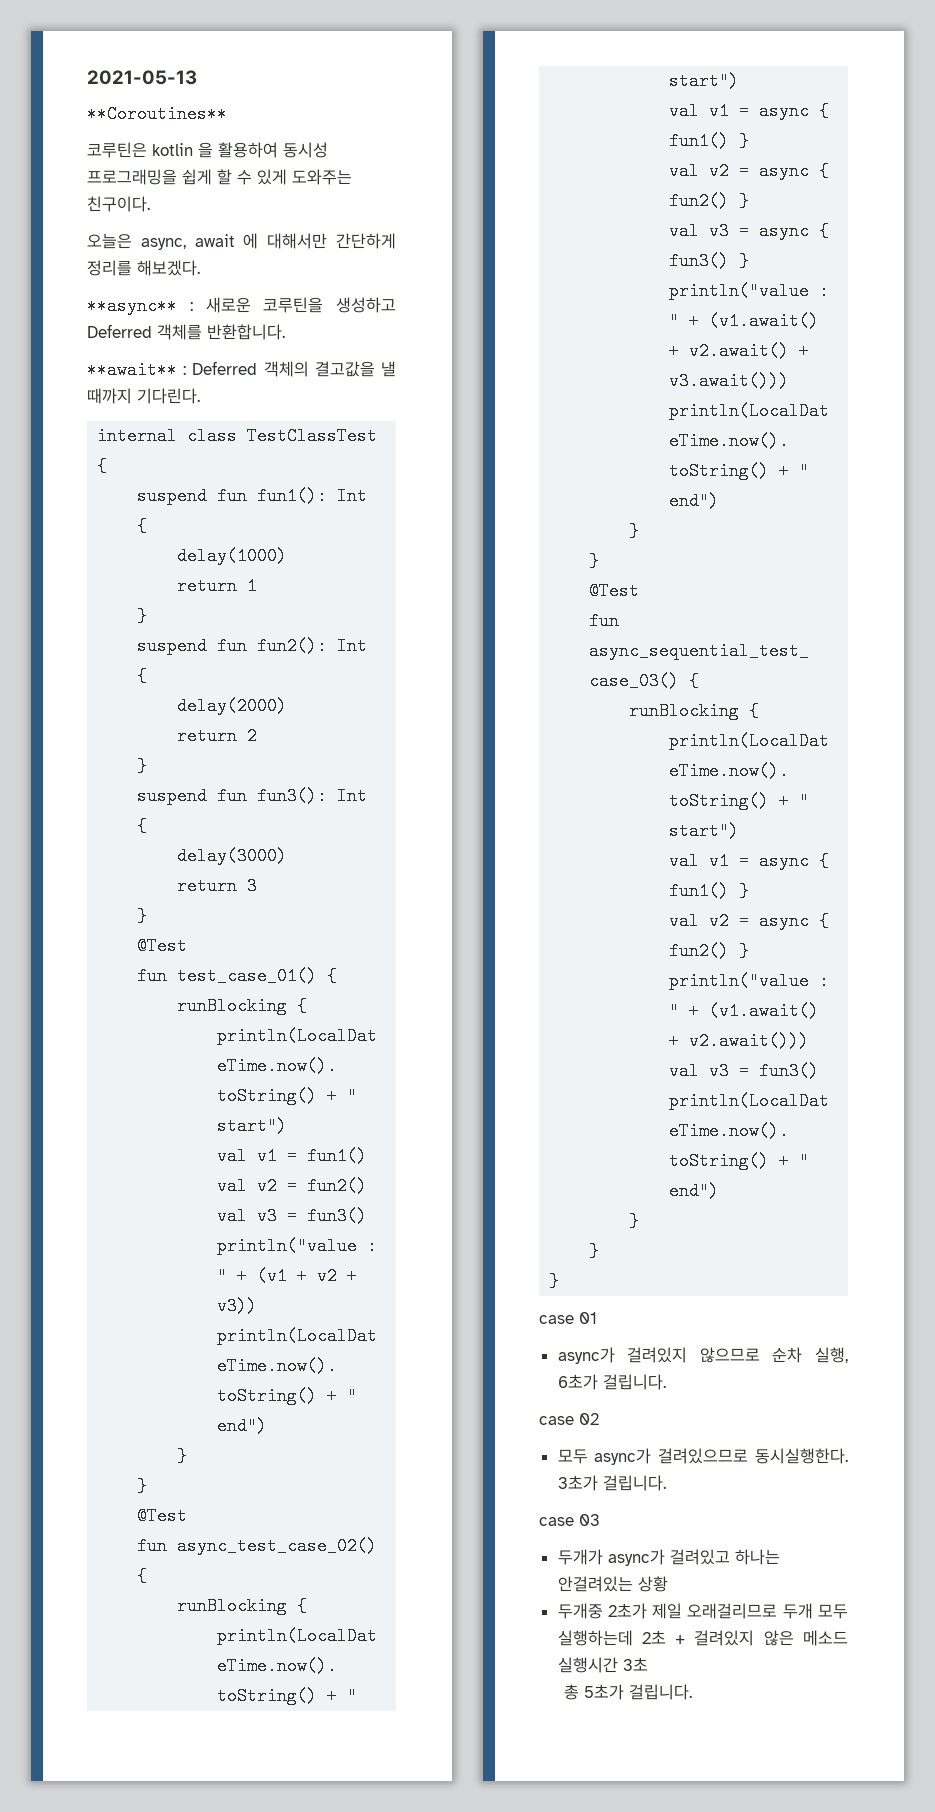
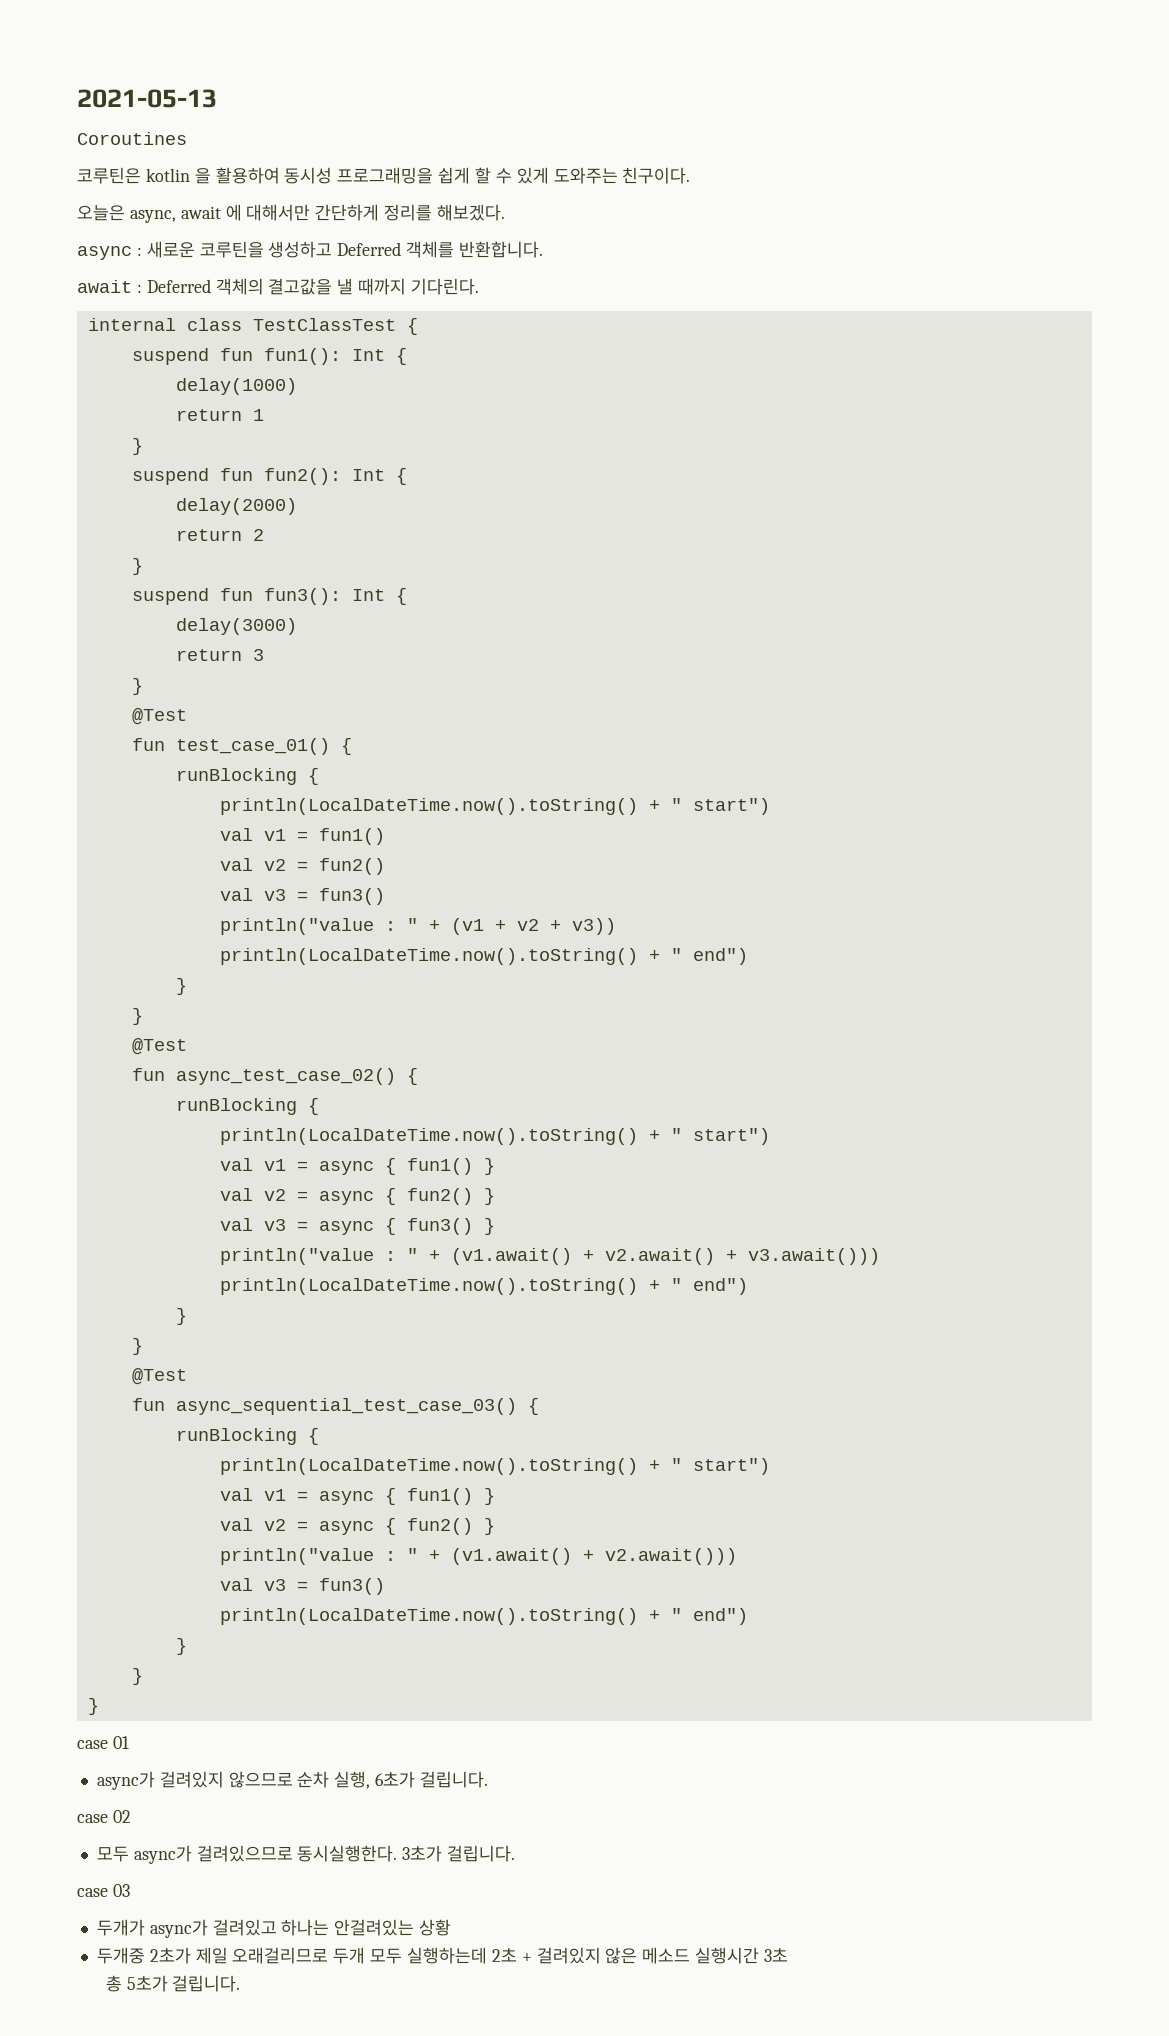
- **Coroutines**
+ Coroutines
- **async** : 새로운 코루틴을 생성하고 Deferred 객체를 반환합니다.
+ async : 새로운 코루틴을 생성하고 Deferred 객체를 반환합니다.
- **await** : Deferred 객체의 결고값을 낼 때까지 기다린다.
+ await : Deferred 객체의 결고값을 낼 때까지 기다린다.

